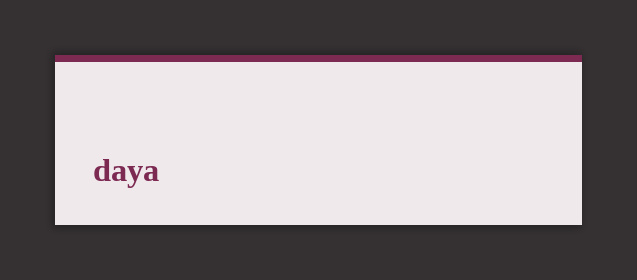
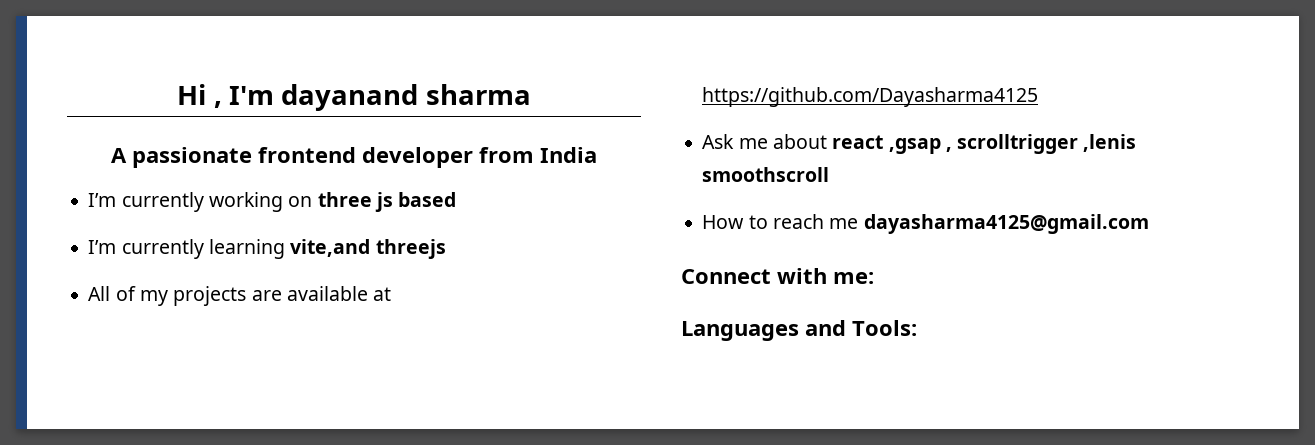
- daya
+ Hi , I'm dayanand sharma
+ A passionate frontend developer from India
+ I’m currently working on three js based
+ I’m currently learning vite,and threejs
+ All of my projects are available at https://github.com/Dayasharma4125
+ Ask me about react ,gsap , scrolltrigger ,lenis smoothscroll
+ How to reach me dayasharma4125@gmail.com
+ Connect with me:
+ Languages and Tools:

